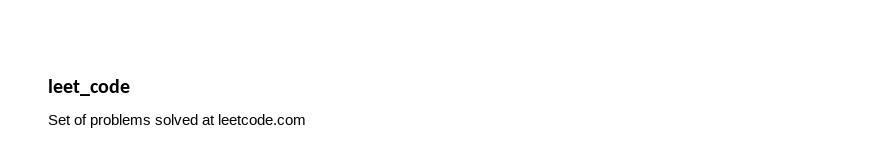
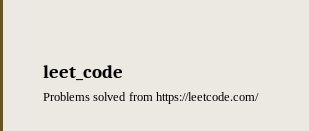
- Set of problems solved at leetcode.com
+ Problems solved from https://leetcode.com/

